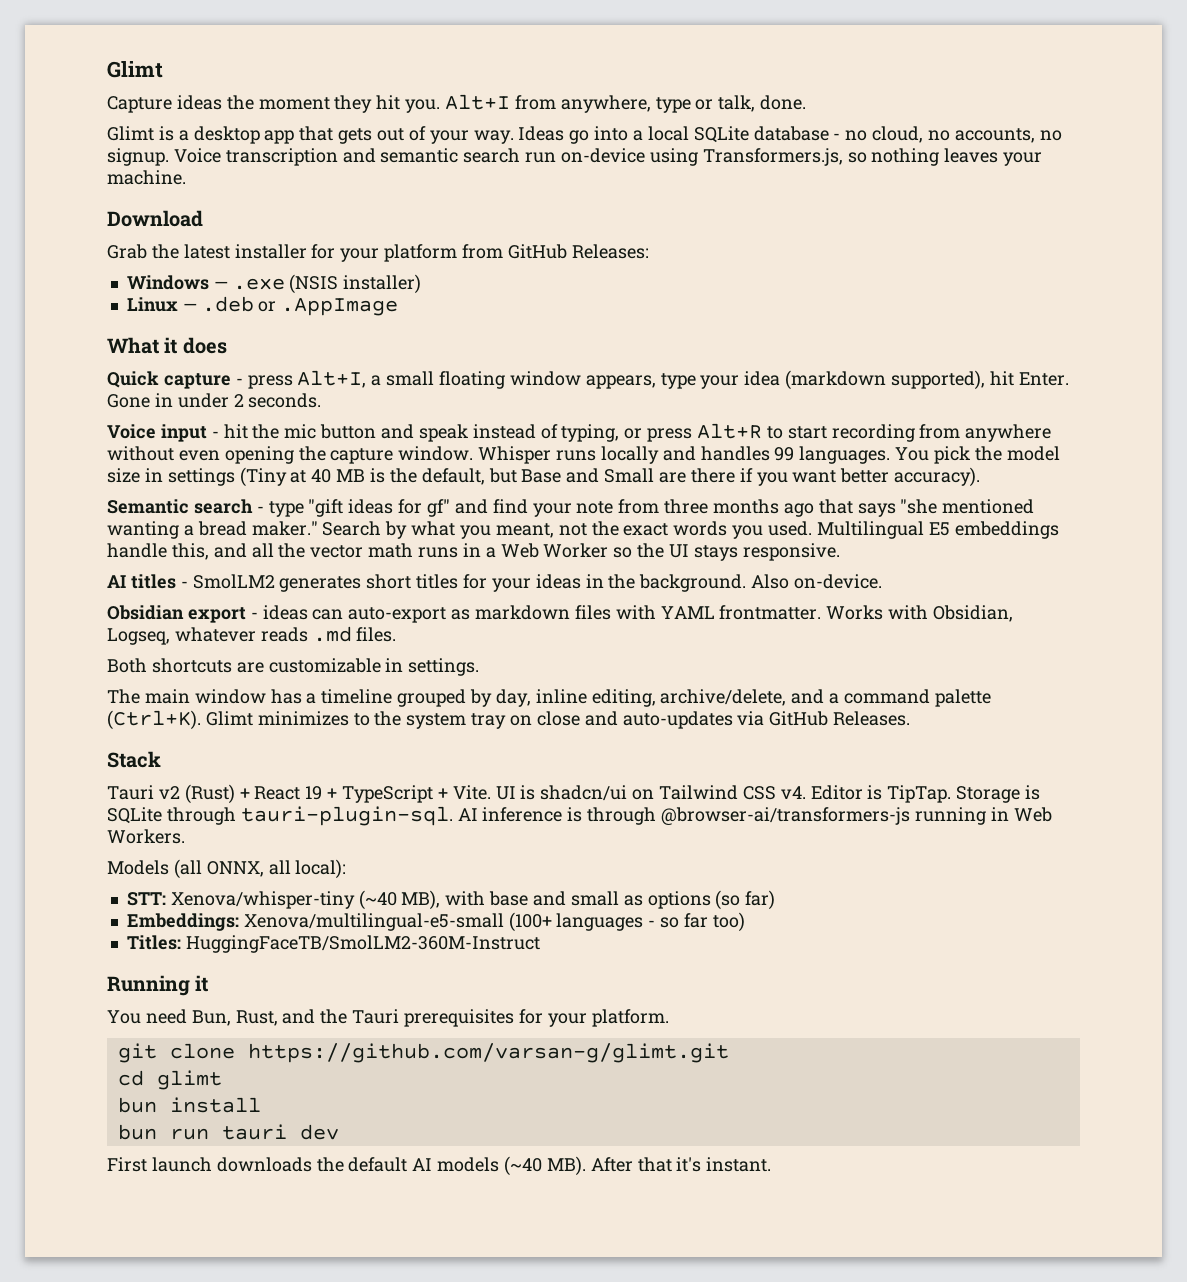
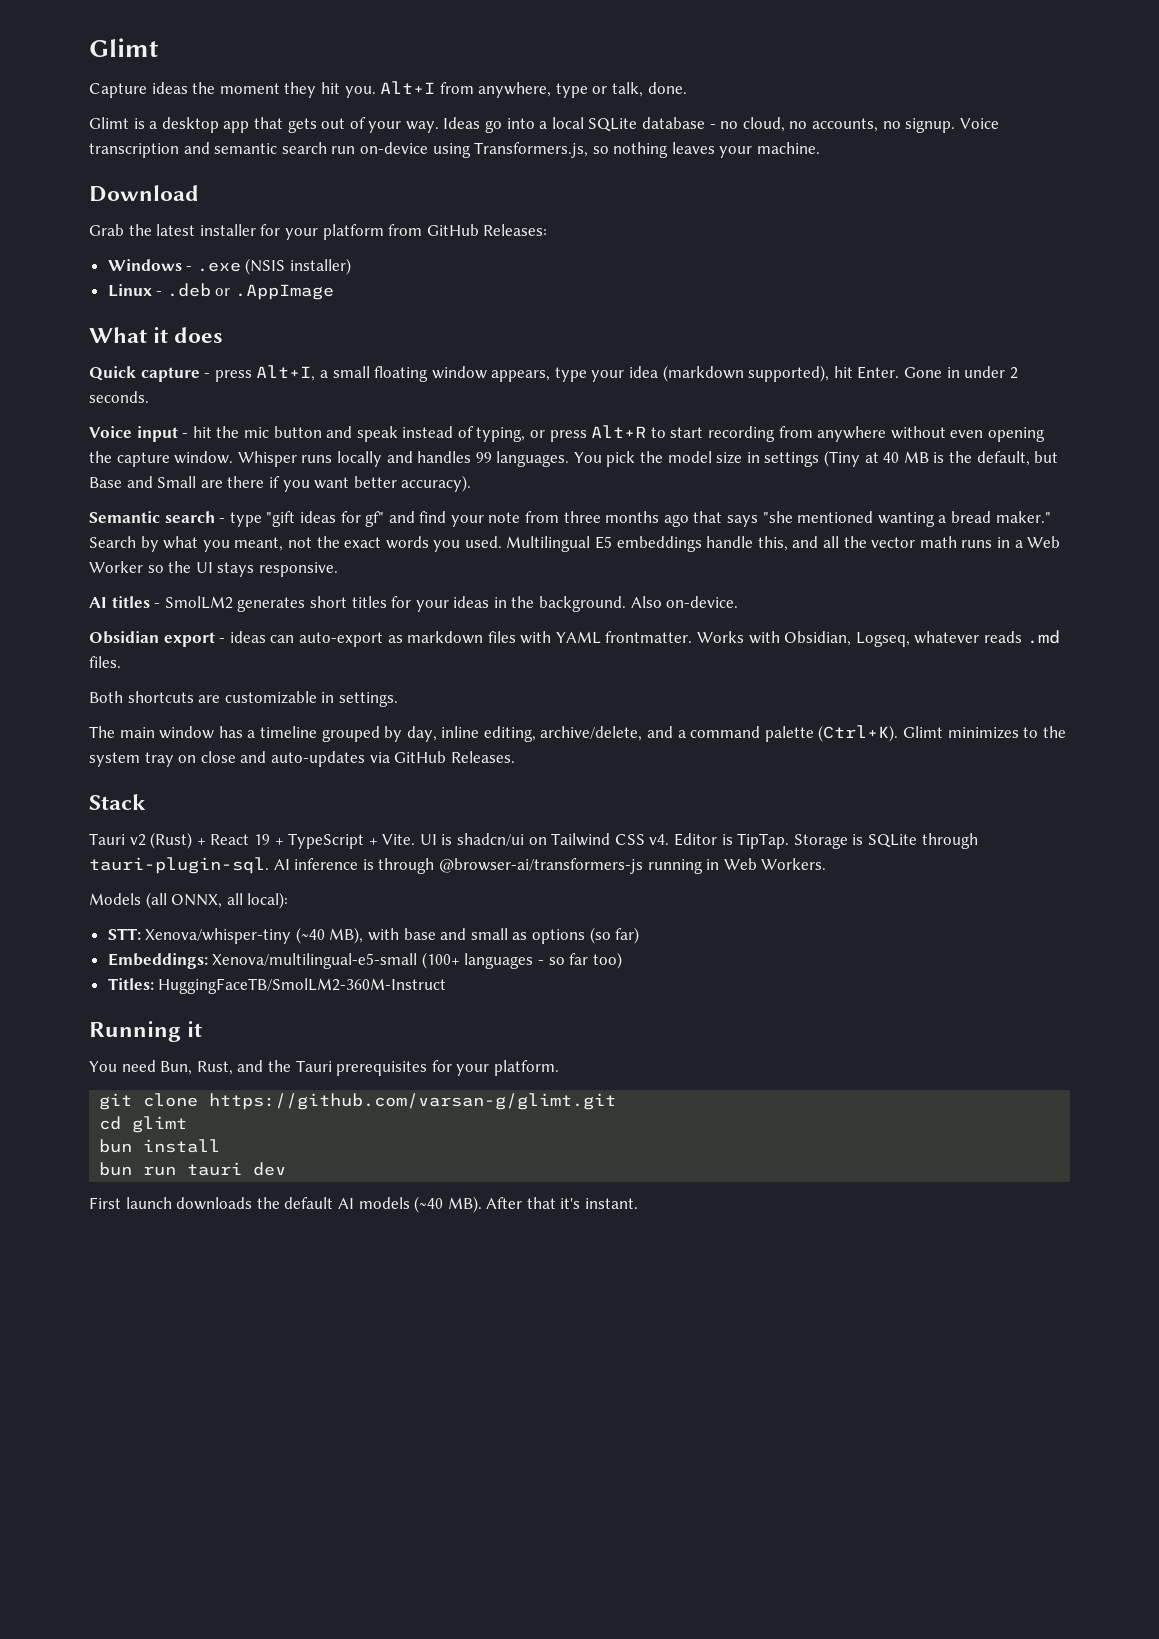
- Windows — .exe (NSIS installer)
+ Windows - .exe (NSIS installer)
- Linux — .deb or .AppImage
+ Linux - .deb or .AppImage

